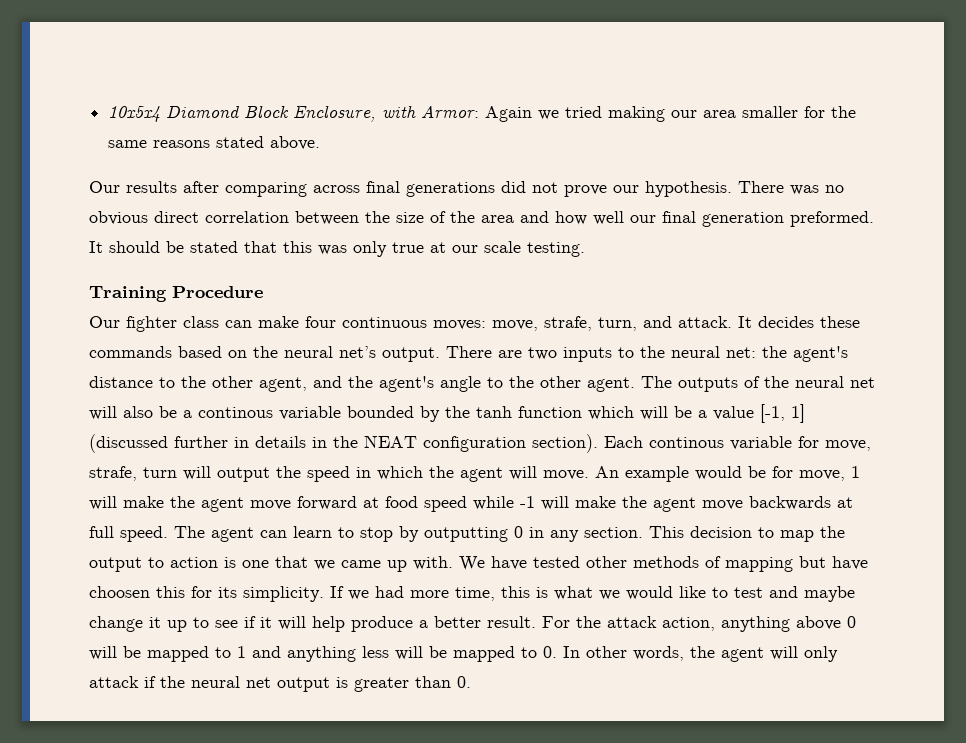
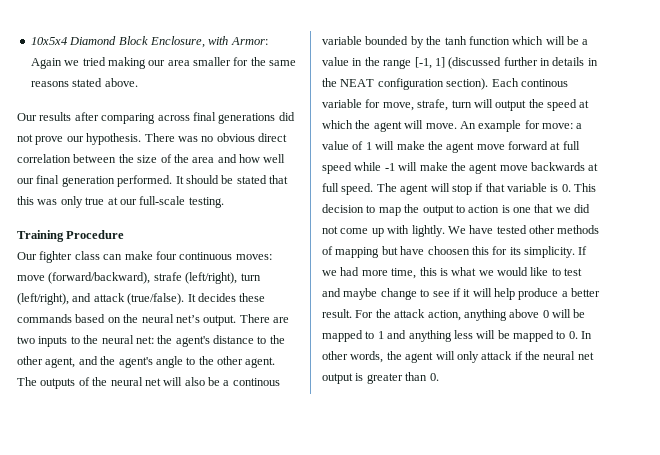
- There was no obvious direct correlation between the size of the area and how well our final generation preformed.
+ There was no obvious direct correlation between the size of the area and how well our final generation performed.
- It should be stated that this was only true at our scale testing.
+ It should be stated that this was only true at our full-scale testing.
- Our fighter class can make four continuous moves: move, strafe, turn, and attack.
+ Our fighter class can make four continuous moves: move (forward/backward), strafe (left/right), turn (left/right), and attack (true/false).
- The outputs of the neural net will also be a continous variable bounded by the tanh function which will be a value [-1, 1] (discussed further in details in the NEAT configuration section).
+ The outputs of the neural net will also be a continous variable bounded by the tanh function which will be a value in the range [-1, 1] (discussed further in details in the NEAT configuration section).
- Each continous variable for move, strafe, turn will output the speed in which the agent will move.
+ Each continous variable for move, strafe, turn will output the speed at which the agent will move.
- An example would be for move, 1 will make the agent move forward at food speed while -1 will make the agent move backwards at full speed.
+ An example for move: a value of 1 will make the agent move forward at full speed while -1 will make the agent move backwards at full speed.
- The agent can learn to stop by outputting 0 in any section. This decision to map the output to action is one that we came up with.
+ The agent will stop if that variable is 0. This decision to map the output to action is one that we did not come up with lightly.
- If we had more time, this is what we would like to test and maybe change it up to see if it will help produce a better result.
+ If we had more time, this is what we would like to test and maybe change to see if it will help produce a better result.

